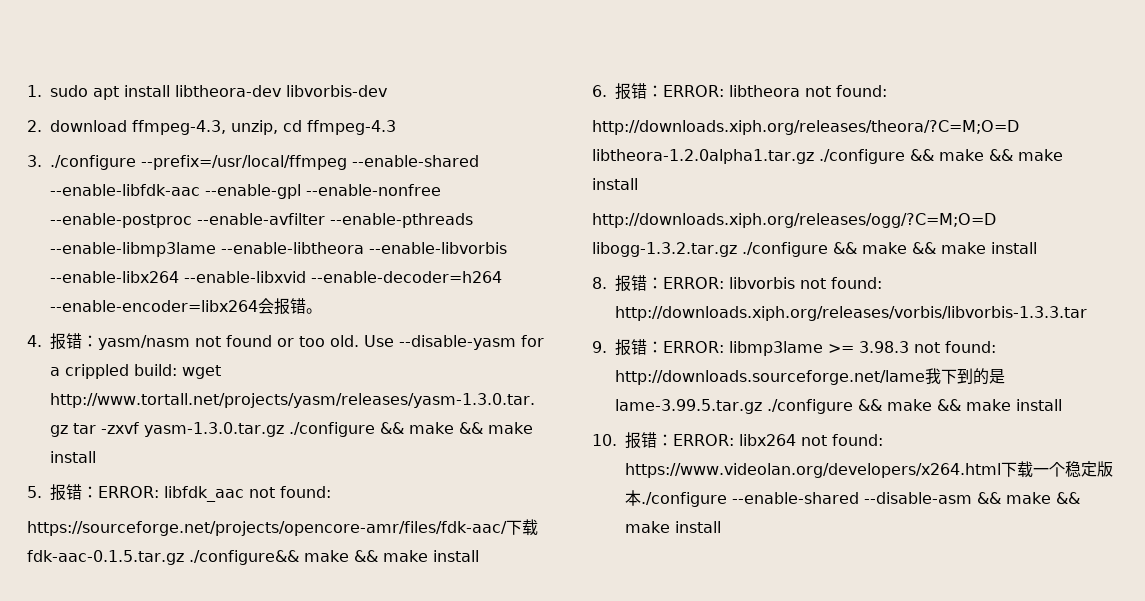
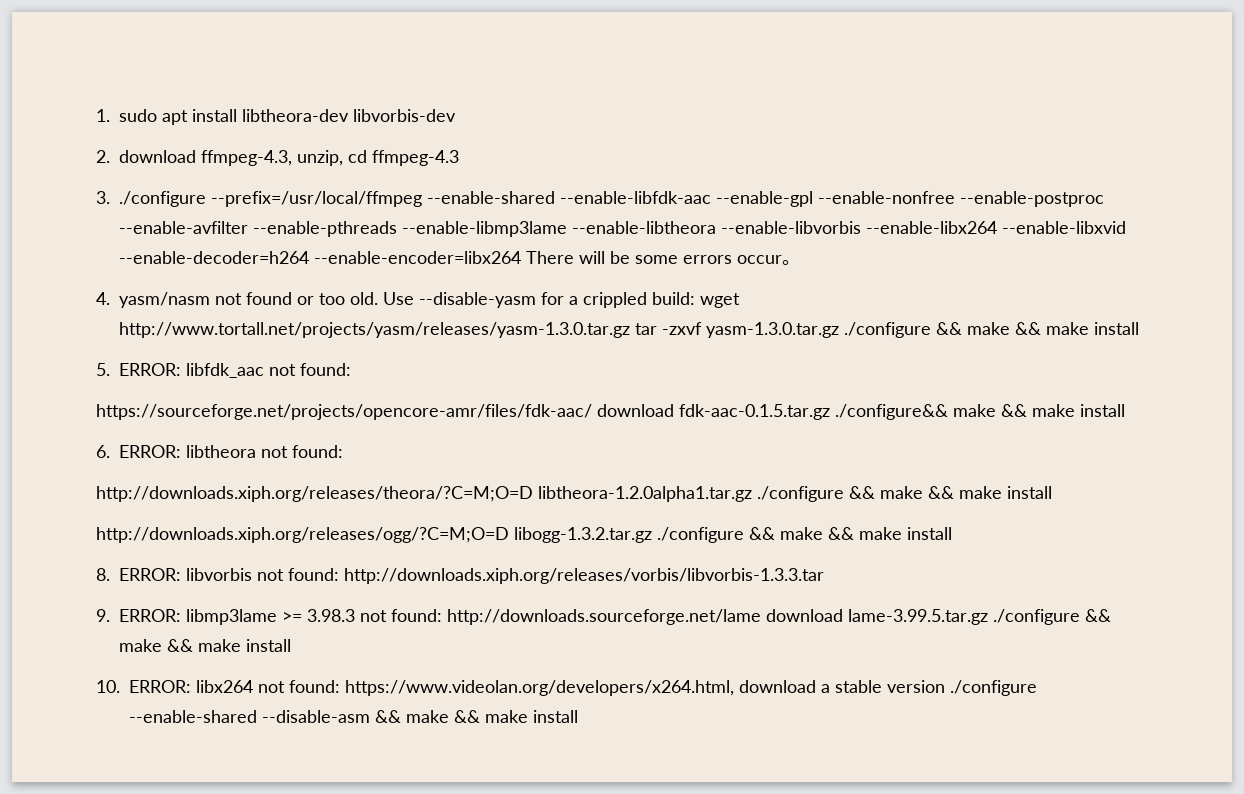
- 3. ./configure --prefix=/usr/local/ffmpeg --enable-shared --enable-libfdk-aac --enable-gpl --enable-nonfree --enable-postproc --enable-avfilter --enable-pthreads --enable-libmp3lame --enable-libtheora --enable-libvorbis --enable-libx264 --enable-libxvid --enable-decoder=h264 --enable-encoder=libx264会报错。
+ 3. ./configure --prefix=/usr/local/ffmpeg --enable-shared --enable-libfdk-aac --enable-gpl --enable-nonfree --enable-postproc --enable-avfilter --enable-pthreads --enable-libmp3lame --enable-libtheora --enable-libvorbis --enable-libx264 --enable-libxvid --enable-decoder=h264 --enable-encoder=libx264 There will be some errors occur。
- 4.报错：yasm/nasm not found or too old.
+ 4. yasm/nasm not found or too old.
- 5.报错：ERROR: libfdk_aac not found:
+ 5. ERROR: libfdk_aac not found:
- https://sourceforge.net/projects/opencore-amr/files/fdk-aac/下载fdk-aac-0.1.5.tar.gz ./configure&& make && make install
+ https://sourceforge.net/projects/opencore-amr/files/fdk-aac/ download fdk-aac-0.1.5.tar.gz ./configure&& make && make install
- 6.报错：ERROR: libtheora not found:
+ 6. ERROR: libtheora not found:
- 8.报错：ERROR: libvorbis not found: http://downloads.xiph.org/releases/vorbis/libvorbis-1.3.3.tar
+ 8. ERROR: libvorbis not found: http://downloads.xiph.org/releases/vorbis/libvorbis-1.3.3.tar
- 9.报错：ERROR: libmp3lame >= 3.98.3 not found: http://downloads.sourceforge.net/lame我下到的是lame-3.99.5.tar.gz ./configure && make && make install
+ 9. ERROR: libmp3lame >= 3.98.3 not found: http://downloads.sourceforge.net/lame download lame-3.99.5.tar.gz ./configure && make && make install
- 10.报错：ERROR: libx264 not found: https://www.videolan.org/developers/x264.html下载一个稳定版本./configure --enable-shared --disable-asm && make && make install
+ 10. ERROR: libx264 not found: https://www.videolan.org/developers/x264.html, download a stable version ./configure --enable-shared --disable-asm && make && make install

